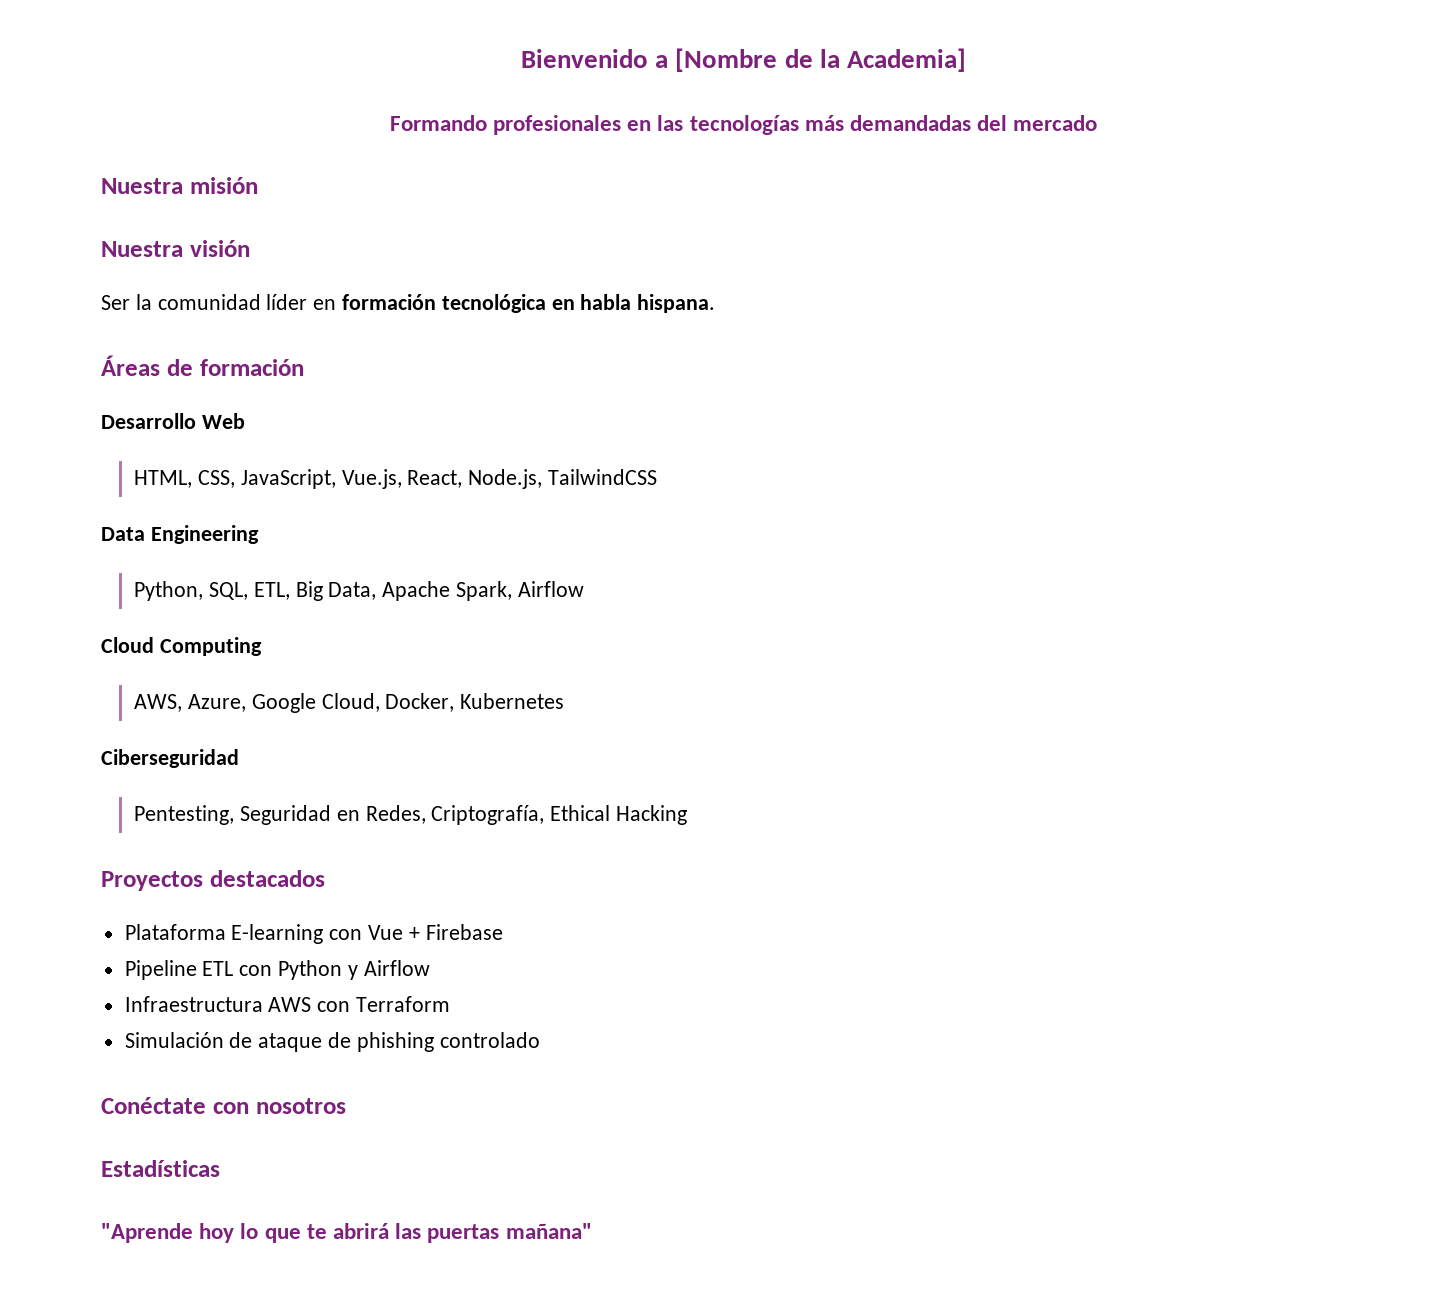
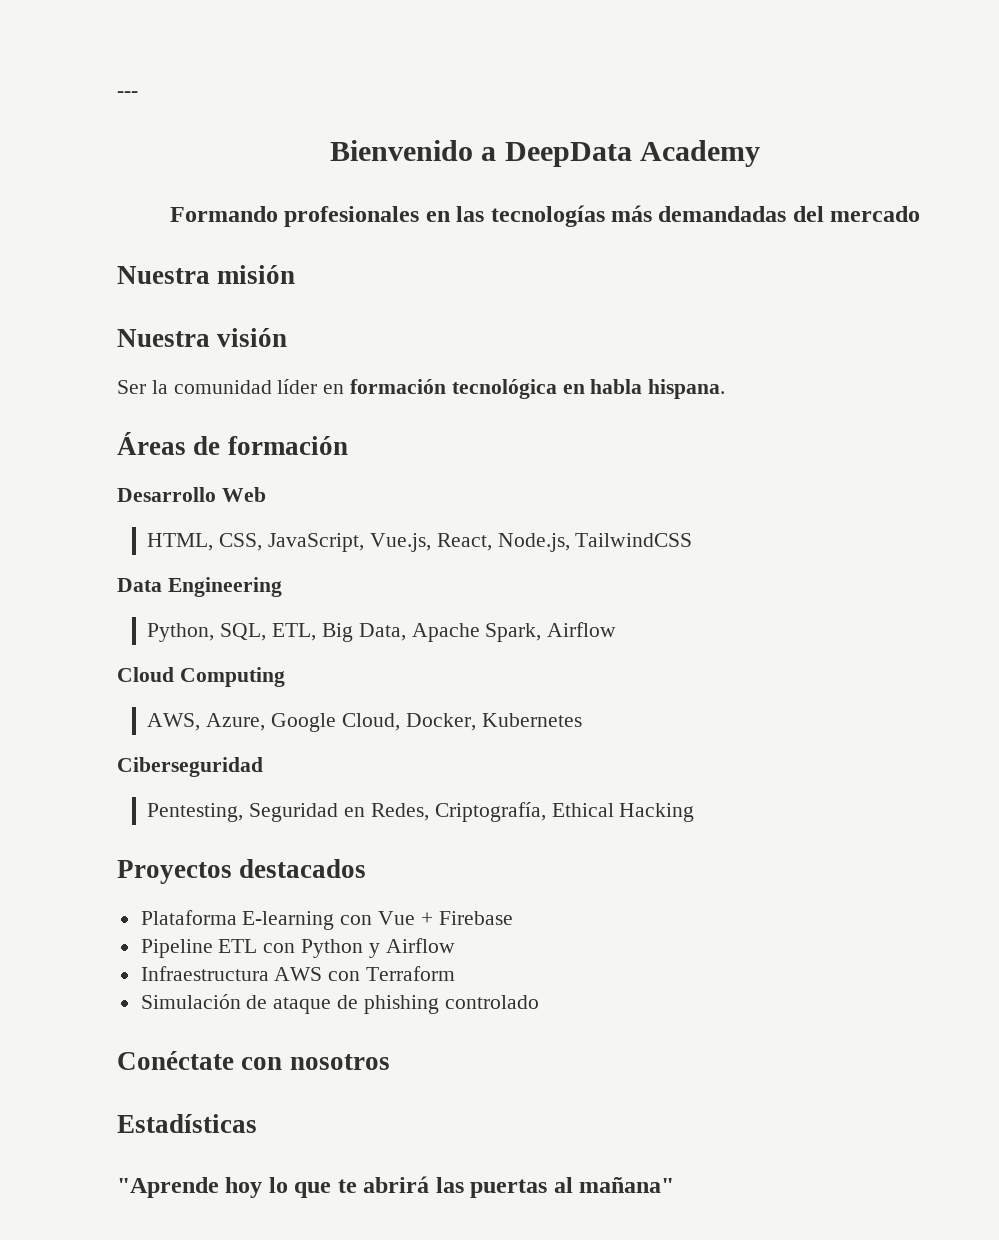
+ ---
- Bienvenido a [Nombre de la Academia]
+ Bienvenido a DeepData Academy
- "Aprende hoy lo que te abrirá las puertas mañana"
+ "Aprende hoy lo que te abrirá las puertas al mañana"

